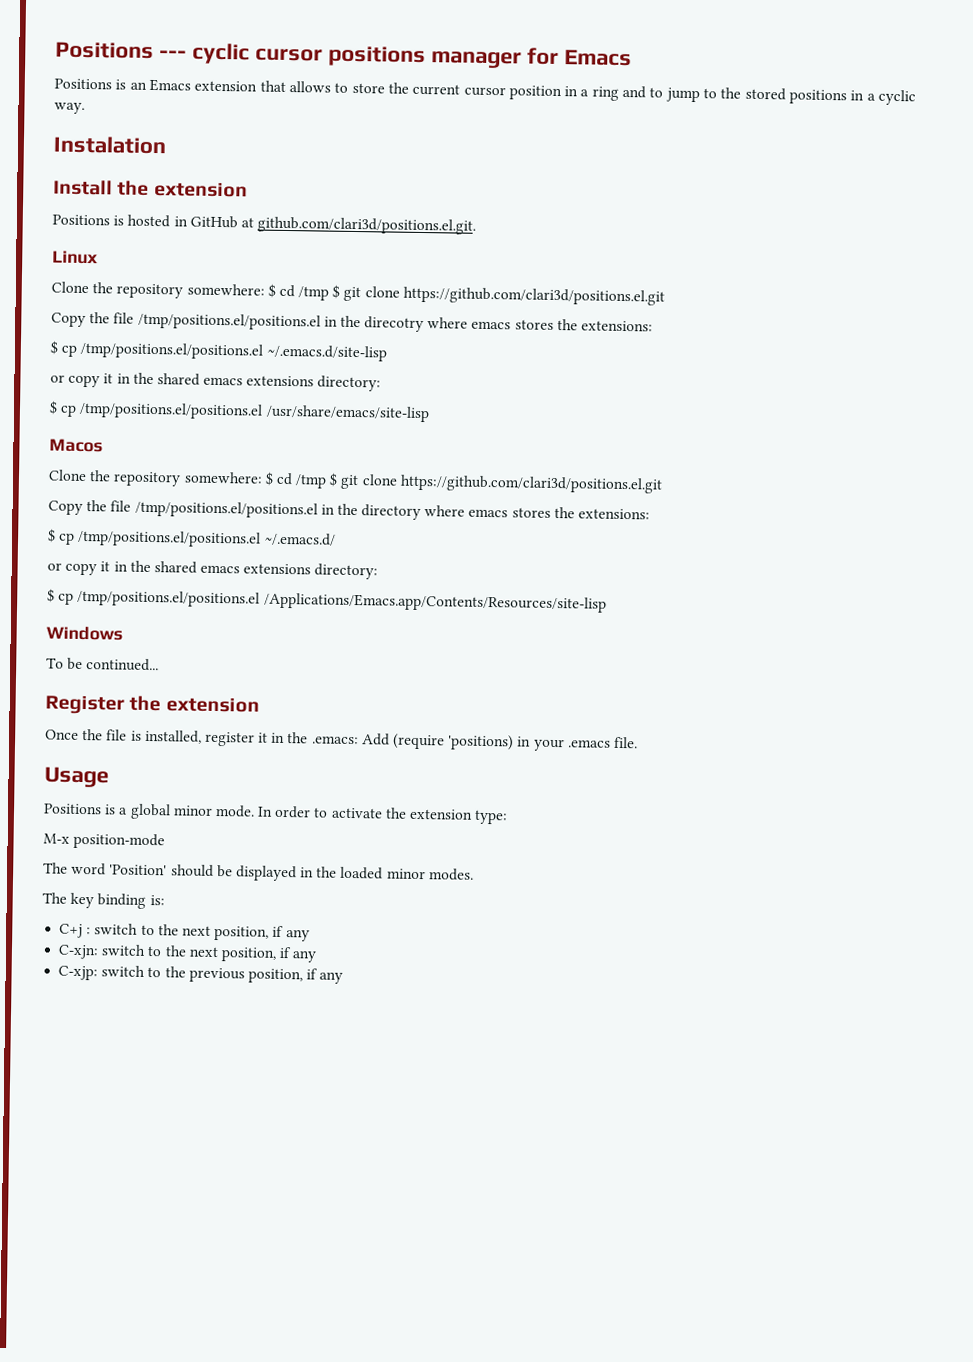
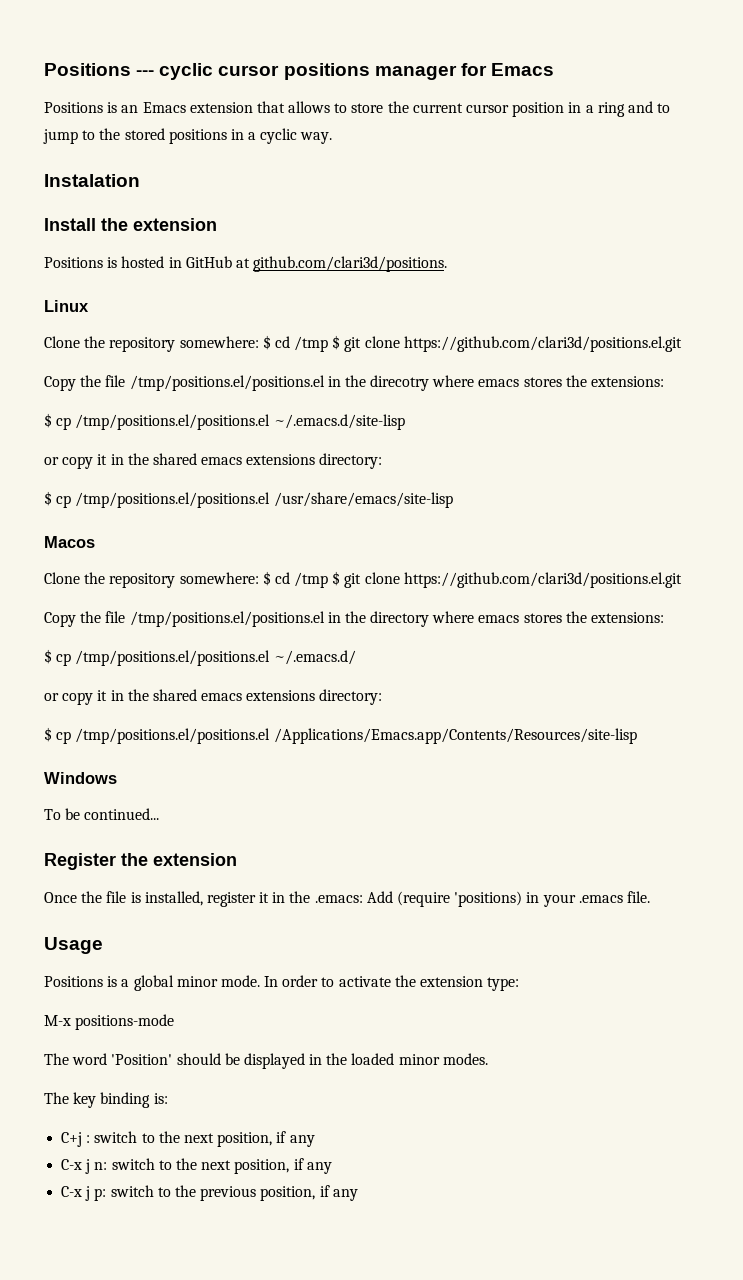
- Positions is hosted in GitHub at github.com/clari3d/positions.el.git.
+ Positions is hosted in GitHub at github.com/clari3d/positions.
- M-x position-mode
+ M-x positions-mode
- C-xjn: switch to the next position, if any
- C-xjp: switch to the previous position, if any
+ C-x j n: switch to the next position, if any
+ C-x j p: switch to the previous position, if any

